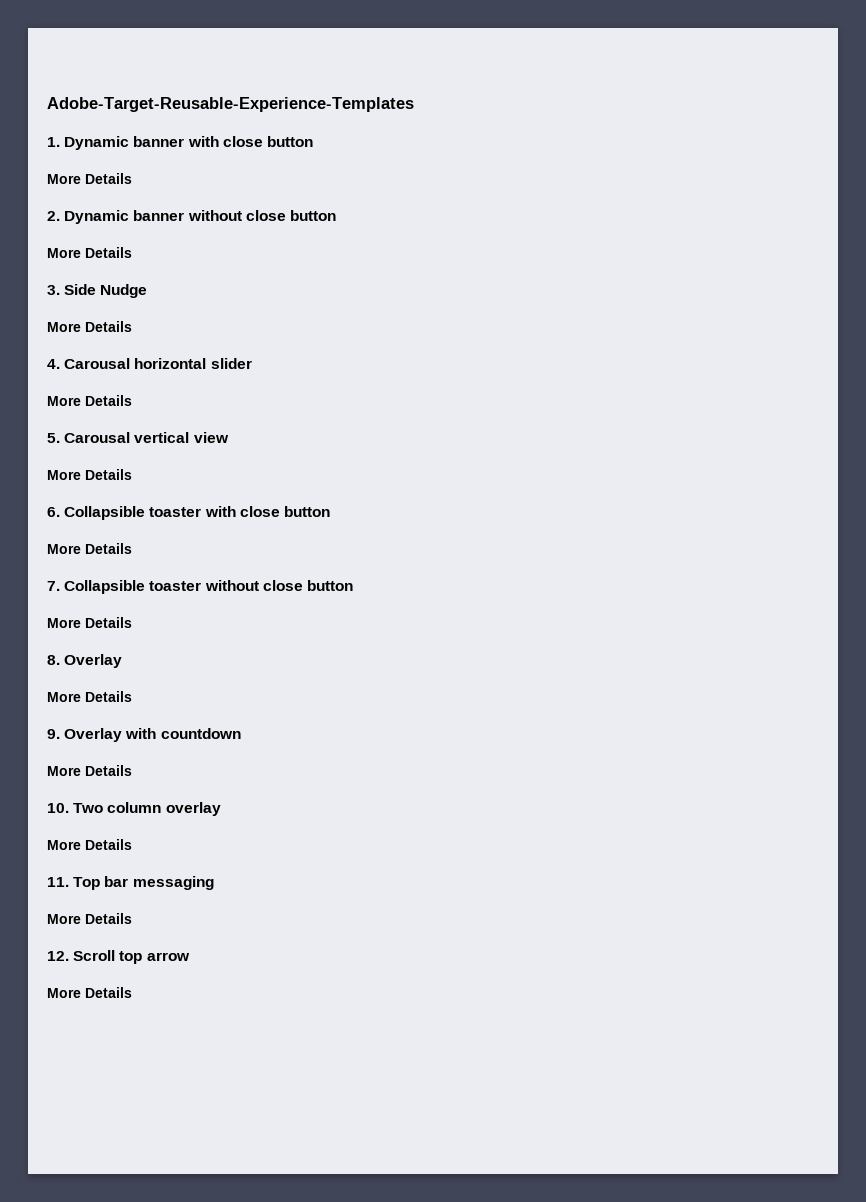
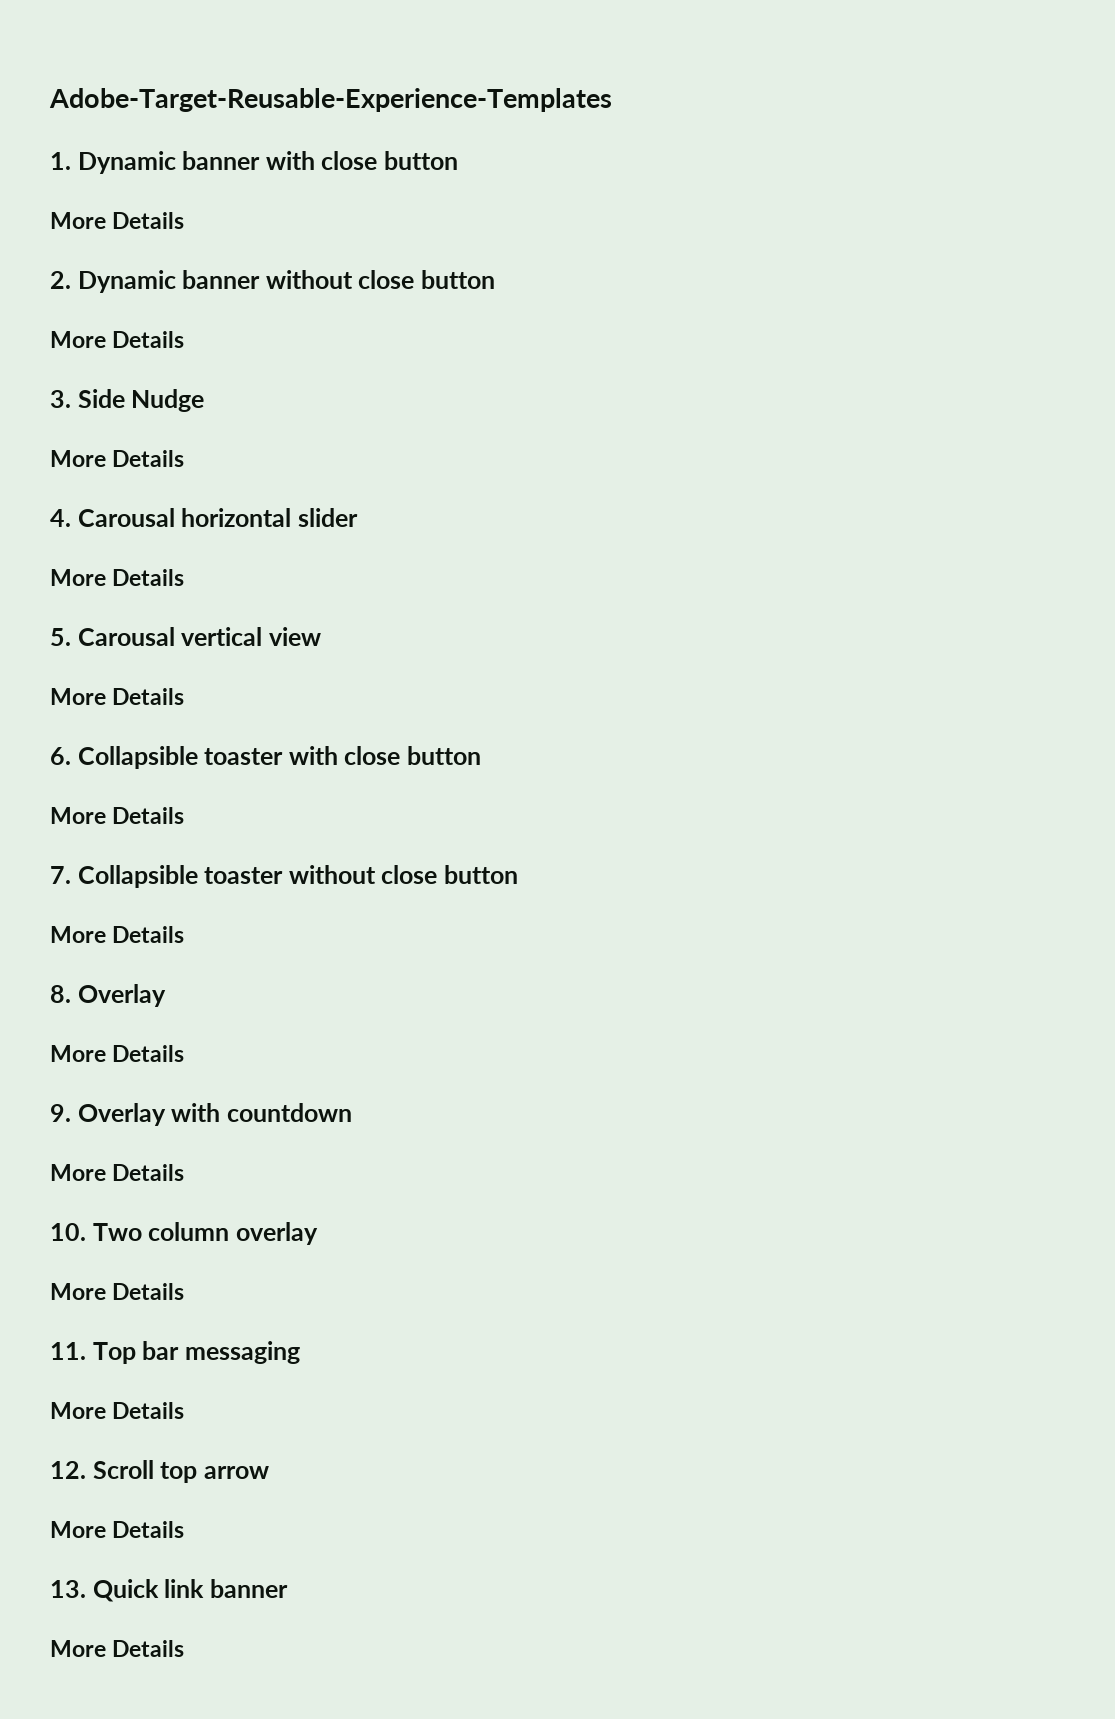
+ 13. Quick link banner
+ More Details

